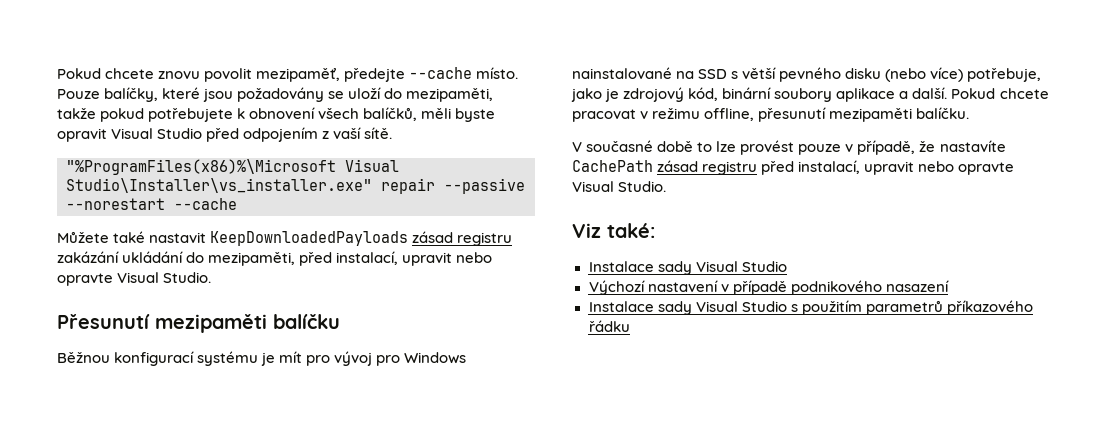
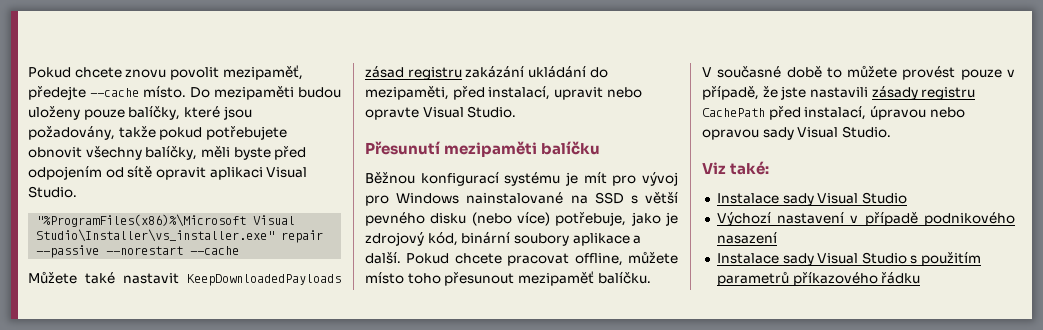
- Pouze balíčky, které jsou požadovány se uloží do mezipaměti, takže pokud potřebujete k obnovení všech balíčků, měli byste opravit Visual Studio před odpojením z vaší sítě.
+ Do mezipaměti budou uloženy pouze balíčky, které jsou požadovány, takže pokud potřebujete obnovit všechny balíčky, měli byste před odpojením od sítě opravit aplikaci Visual Studio.
- Pokud chcete pracovat v režimu offline, přesunutí mezipaměti balíčku.
+ Pokud chcete pracovat offline, můžete místo toho přesunout mezipaměť balíčku.
- V současné době to lze provést pouze v případě, že nastavíte CachePath zásad registru před instalací, upravit nebo opravte Visual Studio.
+ V současné době to můžete provést pouze v případě, že jste nastavili zásady registru CachePath před instalací, úpravou nebo opravou sady Visual Studio.

